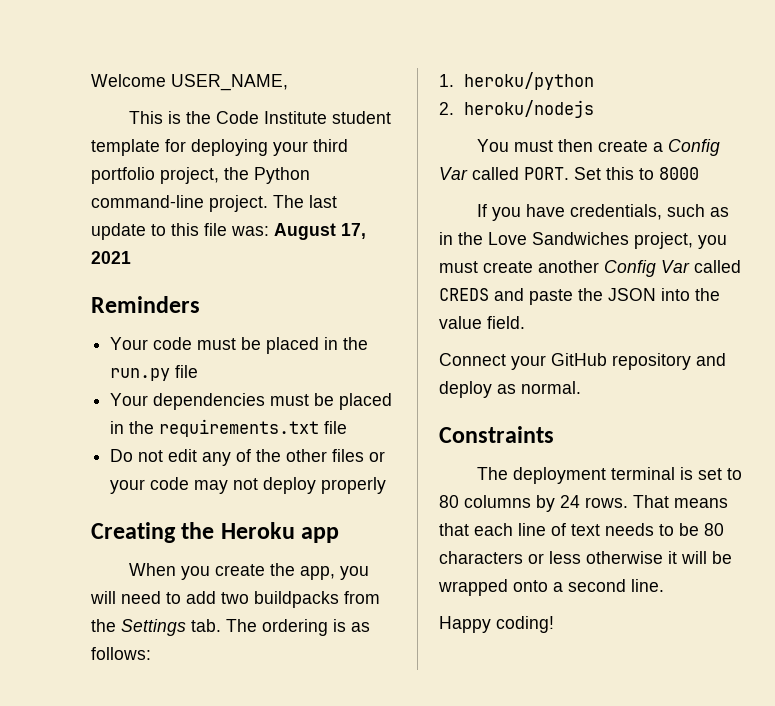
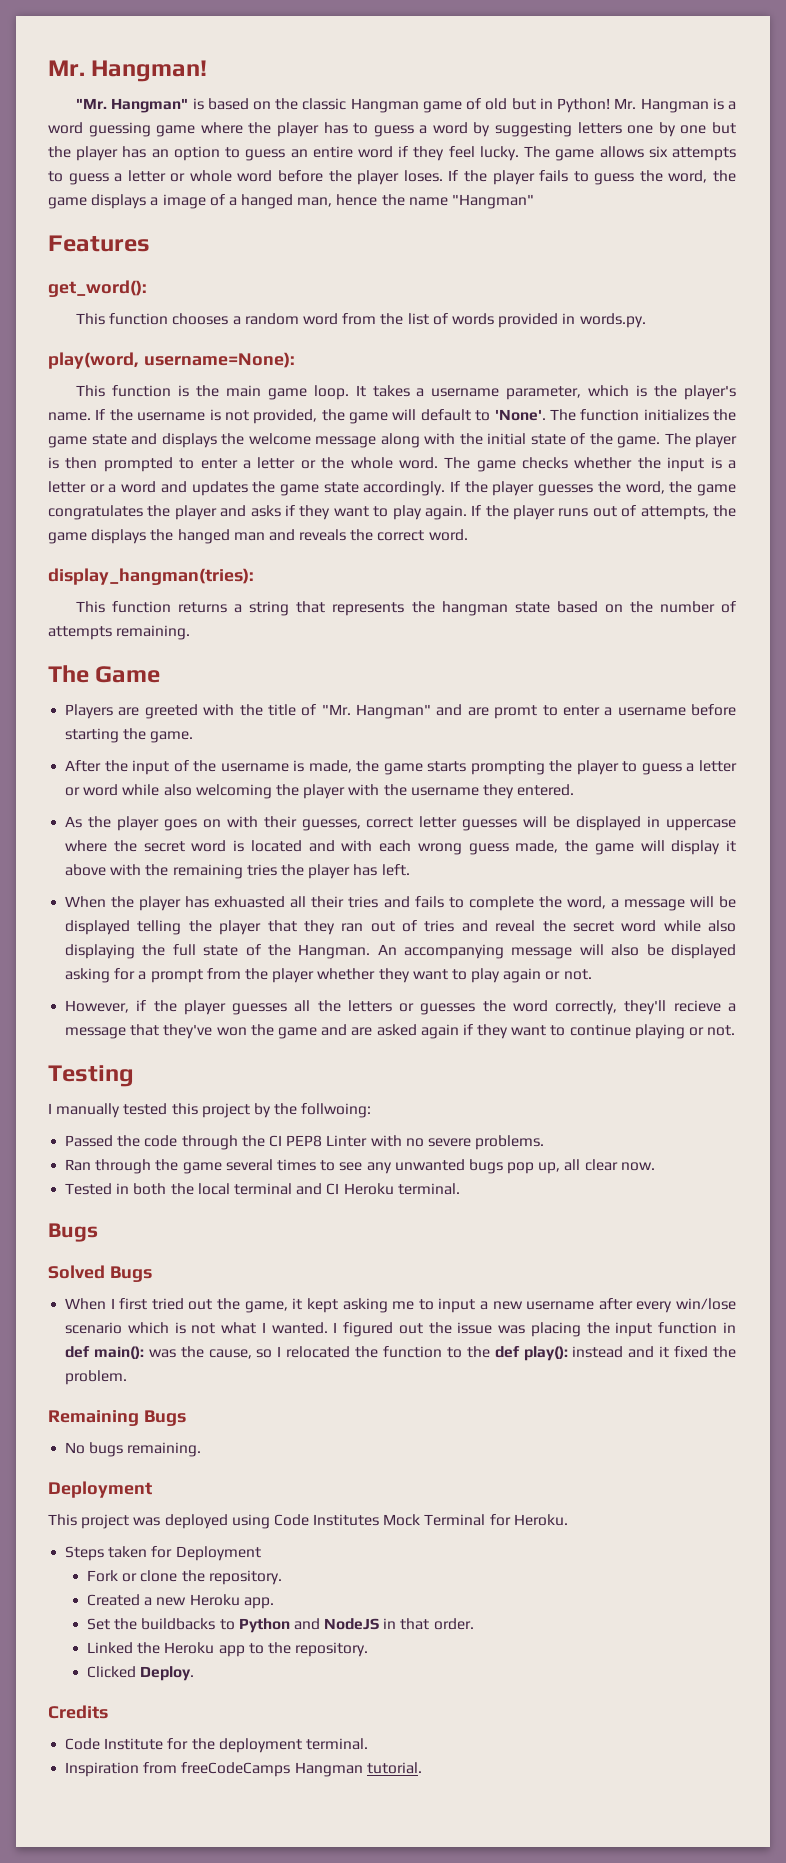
- Welcome USER_NAME,
- This is the Code Institute student template for deploying your third portfolio project, the Python command-line project. The last update to this file was: August 17, 2021
- Reminders
- Your code must be placed in the run.py file
- Your dependencies must be placed in the requirements.txt file
- Do not edit any of the other files or your code may not deploy properly
- Creating the Heroku app
- When you create the app, you will need to add two buildpacks from the Settings tab. The ordering is as follows:
- 1. heroku/python
- 2. heroku/nodejs
- You must then create a Config Var called PORT. Set this to 8000
- If you have credentials, such as in the Love Sandwiches project, you must create another Config Var called CREDS and paste the JSON into the value field.
- Connect your GitHub repository and deploy as normal.
- Constraints
- The deployment terminal is set to 80 columns by 24 rows. That means that each line of text needs to be 80 characters or less otherwise it will be wrapped onto a second line.
- Happy coding!
+ Mr. Hangman!
+ "Mr. Hangman" is based on the classic Hangman game of old but in Python! Mr. Hangman is a word guessing game where the player has to guess a word by suggesting letters one by one but the player has an option to guess an entire word if they feel lucky. The game allows six attempts to guess a letter or whole word before the player loses. If the player fails to guess the word, the game displays a image of a hanged man, hence the name "Hangman"
+ Features
+ get_word():
+ This function chooses a random word from the list of words provided in words.py.
+ play(word, username=None):
+ This function is the main game loop. It takes a username parameter, which is the player's name. If the username is not provided, the game will default to 'None'. The function initializes the game state and displays the welcome message along with the initial state of the game. The player is then prompted to enter a letter or the whole word. The game checks whether the input is a letter or a word and updates the game state accordingly. If the player guesses the word, the game congratulates the player and asks if they want to play again. If the player runs out of attempts, the game displays the hanged man and reveals the correct word.
+ display_hangman(tries):
+ This function returns a string that represents the hangman state based on the number of attempts remaining.
+ The Game
+ Players are greeted with the title of "Mr. Hangman" and are promt to enter a username before starting the game.
+ After the input of the username is made, the game starts prompting the player to guess a letter or word while also welcoming the player with the username they entered.
+ As the player goes on with their guesses, correct letter guesses will be displayed in uppercase where the secret word is located and with each wrong guess made, the game will display it above with the remaining tries the player has left.
+ When the player has exhuasted all their tries and fails to complete the word, a message will be displayed telling the player that they ran out of tries and reveal the secret word while also displaying the full state of the Hangman. An accompanying message will also be displayed asking for a prompt from the player whether they want to play again or not.
+ However, if the player guesses all the letters or guesses the word correctly, they'll recieve a message that they've won the game and are asked again if they want to continue playing or not.
+ Testing
+ I manually tested this project by the follwoing:
+ Passed the code through the CI PEP8 Linter with no severe problems.
+ Ran through the game several times to see any unwanted bugs pop up, all clear now.
+ Tested in both the local terminal and CI Heroku terminal.
+ Bugs
+ Solved Bugs
+ When I first tried out the game, it kept asking me to input a new username after every win/lose scenario which is not what I wanted. I figured out the issue was placing the input function in def main(): was the cause, so I relocated the function to the def play(): instead and it fixed the problem.
+ Remaining Bugs
+ No bugs remaining.
+ Deployment
+ This project was deployed using Code Institutes Mock Terminal for Heroku.
+ Steps taken for Deployment
+ Fork or clone the repository.
+ Created a new Heroku app.
+ Set the buildbacks to Python and NodeJS in that order.
+ Linked the Heroku app to the repository.
+ Clicked Deploy.
+ Credits
+ Code Institute for the deployment terminal.
+ Inspiration from freeCodeCamps Hangman tutorial.

